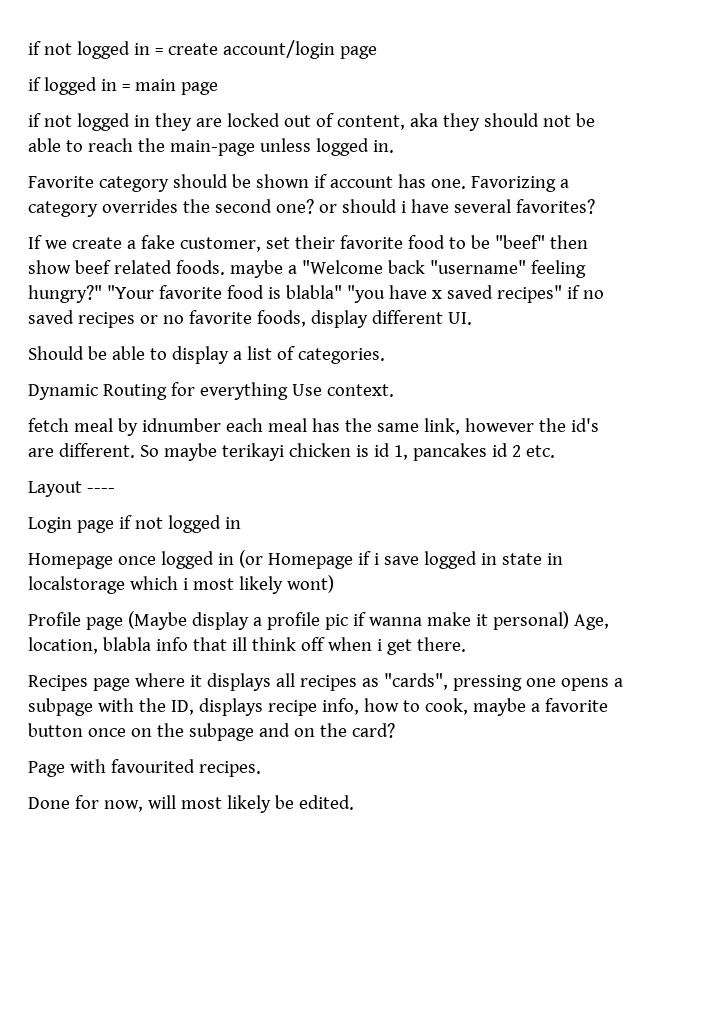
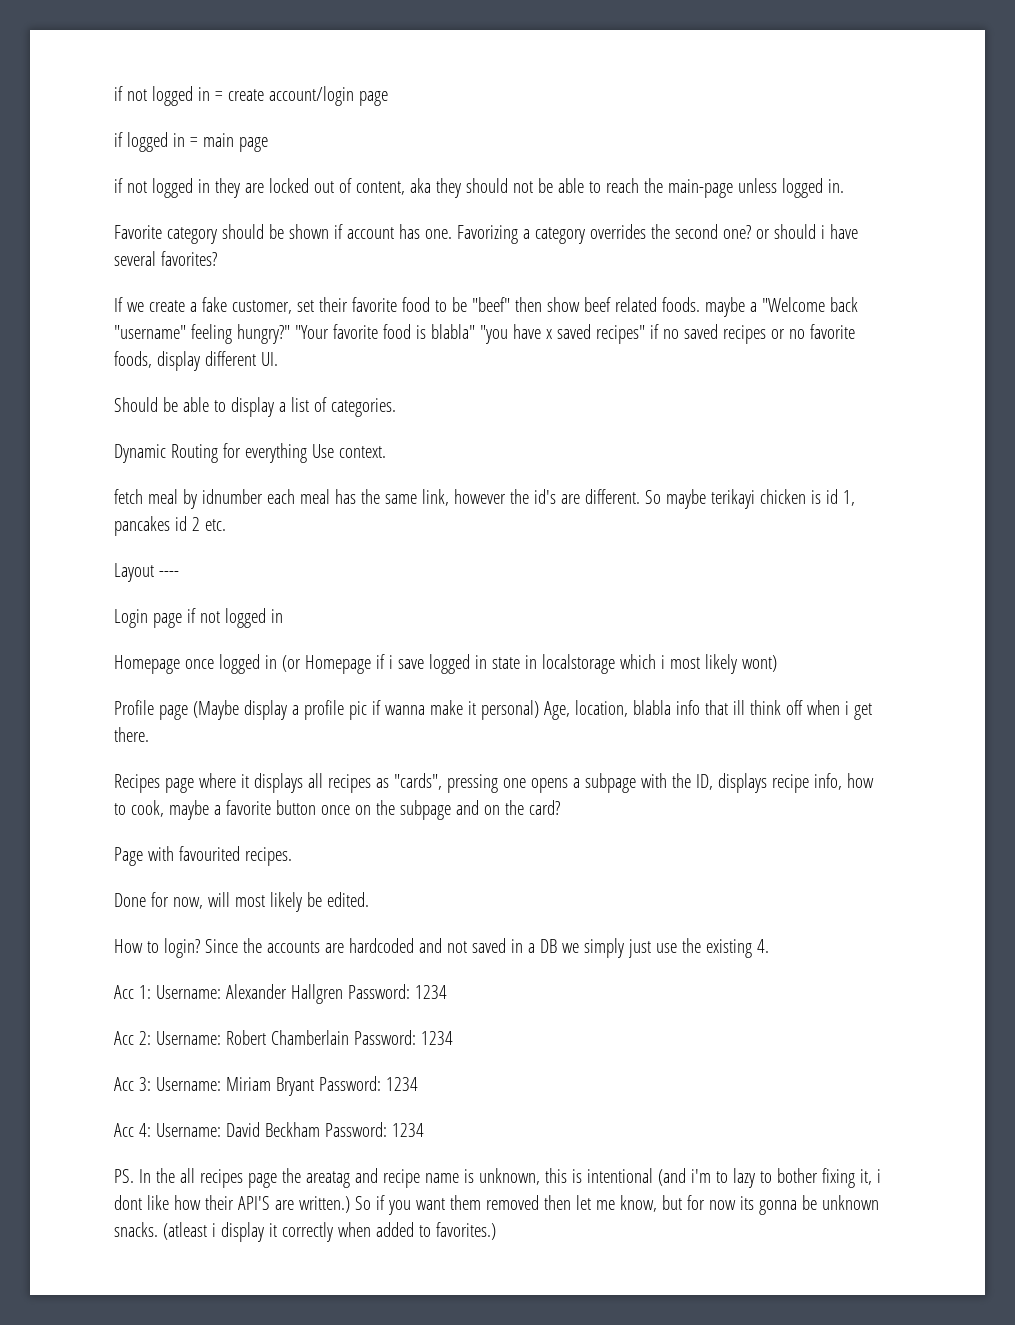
+ How to login? Since the accounts are hardcoded and not saved in a DB we simply just use the existing 4.
+ Acc 1: Username: Alexander Hallgren Password: 1234
+ Acc 2: Username: Robert Chamberlain Password: 1234
+ Acc 3: Username: Miriam Bryant Password: 1234
+ Acc 4: Username: David Beckham Password: 1234
+ PS. In the all recipes page the areatag and recipe name is unknown, this is intentional (and i'm to lazy to bother fixing it, i dont like how their API'S are written.) So if you want them removed then let me know, but for now its gonna be unknown snacks. (atleast i display it correctly when added to favorites.)

